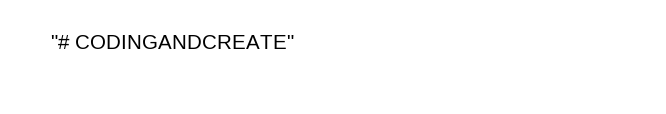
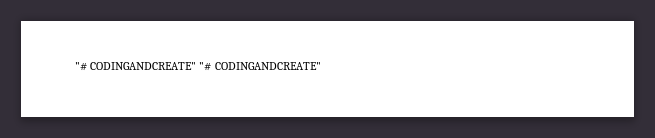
- "# CODINGANDCREATE"
+ "# CODINGANDCREATE" "# CODINGANDCREATE"

